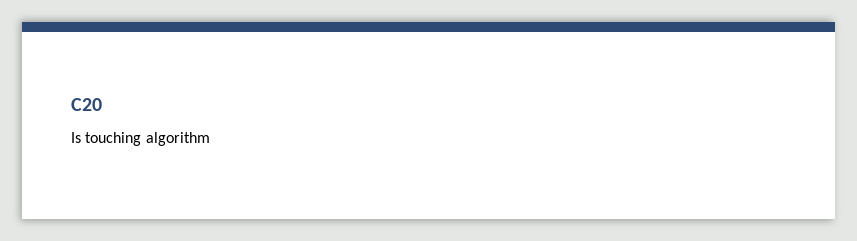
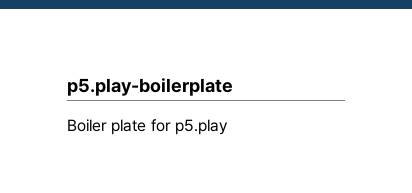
- C20
- Is touching algorithm
+ p5.play-boilerplate
+ Boiler plate for p5.play

